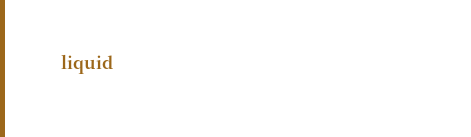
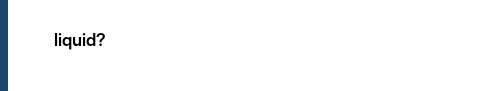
- liquid
+ liquid?

